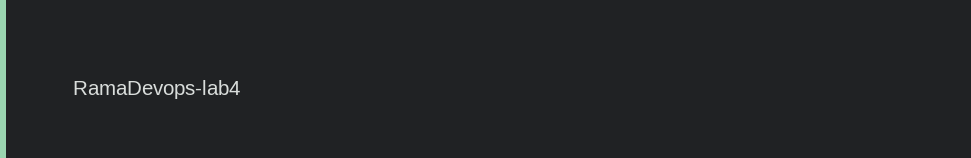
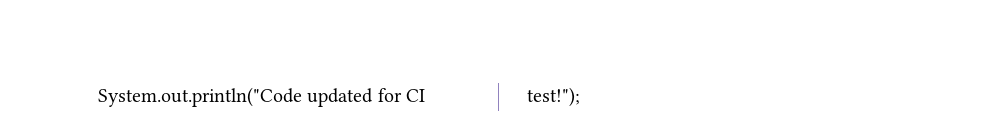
- RamaDevops-lab4
+ System.out.println("Code updated for CI test!");

